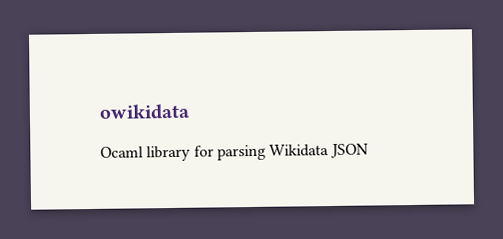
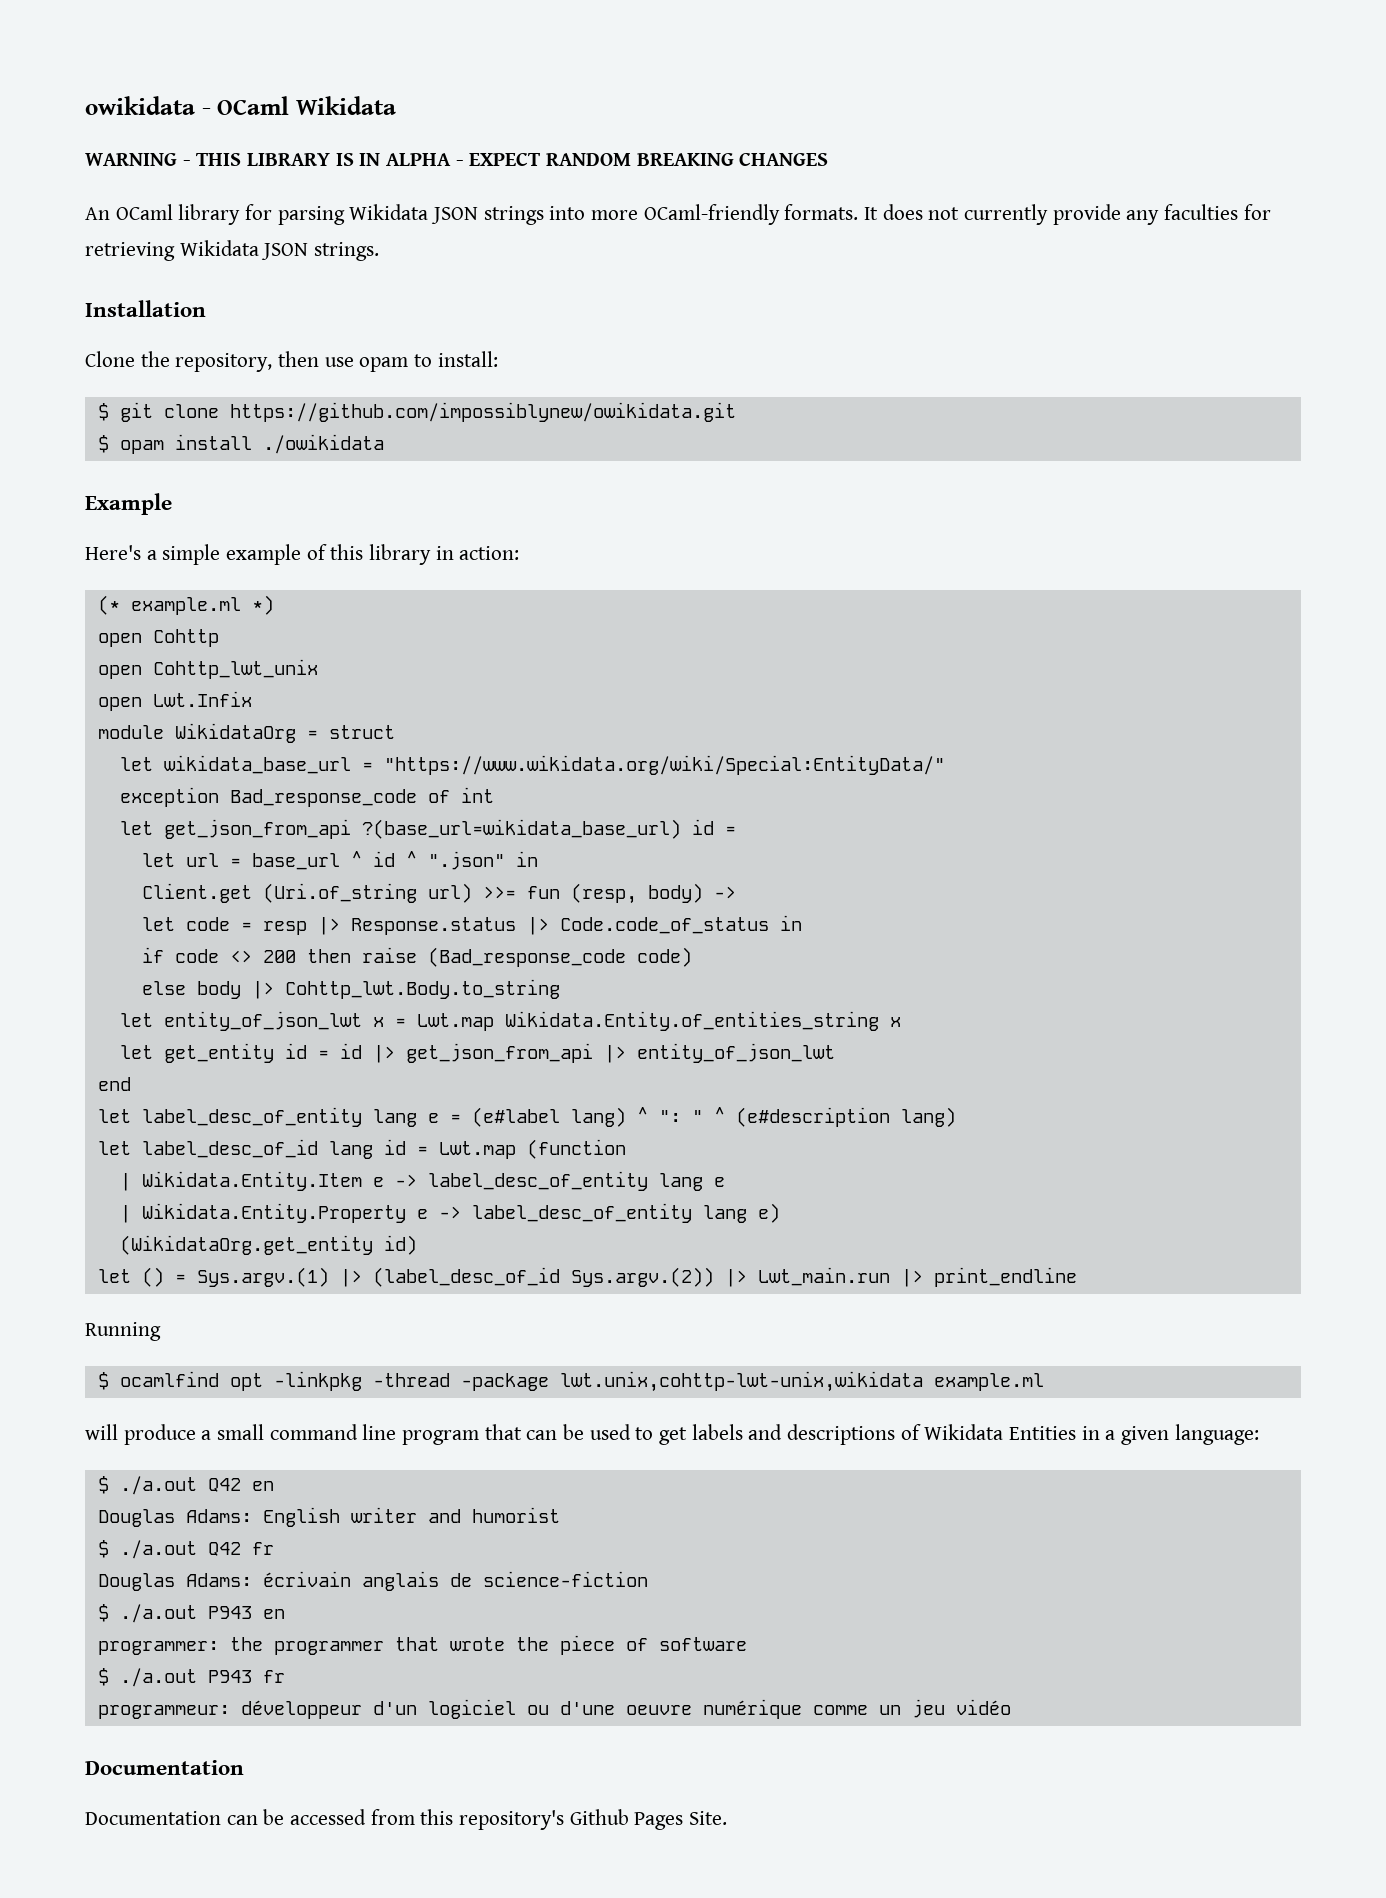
- owikidata
- Ocaml library for parsing Wikidata JSON
+ owikidata - OCaml Wikidata
+ WARNING - THIS LIBRARY IS IN ALPHA - EXPECT RANDOM BREAKING CHANGES
+ An OCaml library for parsing Wikidata JSON strings into more OCaml-friendly formats. It does not currently provide any faculties for retrieving Wikidata JSON strings.
+ Installation
+ Clone the repository, then use opam to install:
+ $ git clone https://github.com/impossiblynew/owikidata.git
+ $ opam install ./owikidata
+ Example
+ Here's a simple example of this library in action:
+ (* example.ml *)
+ open Cohttp
+ open Cohttp_lwt_unix
+ open Lwt.Infix
+ module WikidataOrg = struct
+ let wikidata_base_url = "https://www.wikidata.org/wiki/Special:EntityData/"
+ exception Bad_response_code of int
+ let get_json_from_api ?(base_url=wikidata_base_url) id =
+ let url = base_url ^ id ^ ".json" in
+ Client.get (Uri.of_string url) >>= fun (resp, body) ->
+ let code = resp |> Response.status |> Code.code_of_status in
+ if code <> 200 then raise (Bad_response_code code)
+ else body |> Cohttp_lwt.Body.to_string
+ let entity_of_json_lwt x = Lwt.map Wikidata.Entity.of_entities_string x
+ let get_entity id = id |> get_json_from_api |> entity_of_json_lwt
+ end
+ let label_desc_of_entity lang e = (e#label lang) ^ ": " ^ (e#description lang)
+ let label_desc_of_id lang id = Lwt.map (function
+ | Wikidata.Entity.Item e -> label_desc_of_entity lang e
+ | Wikidata.Entity.Property e -> label_desc_of_entity lang e)
+ (WikidataOrg.get_entity id)
+ let () = Sys.argv.(1) |> (label_desc_of_id Sys.argv.(2)) |> Lwt_main.run |> print_endline
+ Running
+ $ ocamlfind opt -linkpkg -thread -package lwt.unix,cohttp-lwt-unix,wikidata example.ml
+ will produce a small command line program that can be used to get labels and descriptions of Wikidata Entities in a given language:
+ $ ./a.out Q42 en
+ Douglas Adams: English writer and humorist
+ $ ./a.out Q42 fr
+ Douglas Adams: écrivain anglais de science-fiction
+ $ ./a.out P943 en
+ programmer: the programmer that wrote the piece of software
+ $ ./a.out P943 fr
+ programmeur: développeur d'un logiciel ou d'une oeuvre numérique comme un jeu vidéo
+ Documentation
+ Documentation can be accessed from this repository's Github Pages Site.

